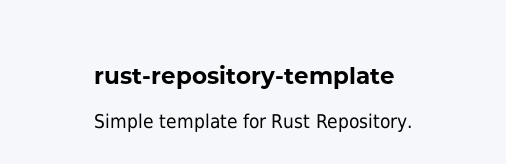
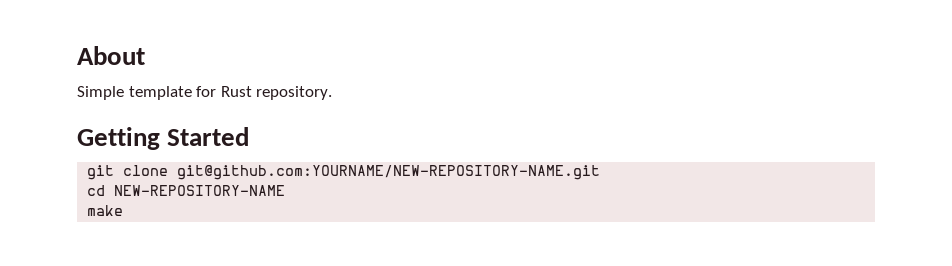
- rust-repository-template
+ About
- Simple template for Rust Repository.
+ Simple template for Rust repository.
+ Getting Started
+ git clone git@github.com:YOURNAME/NEW-REPOSITORY-NAME.git
+ cd NEW-REPOSITORY-NAME
+ make

